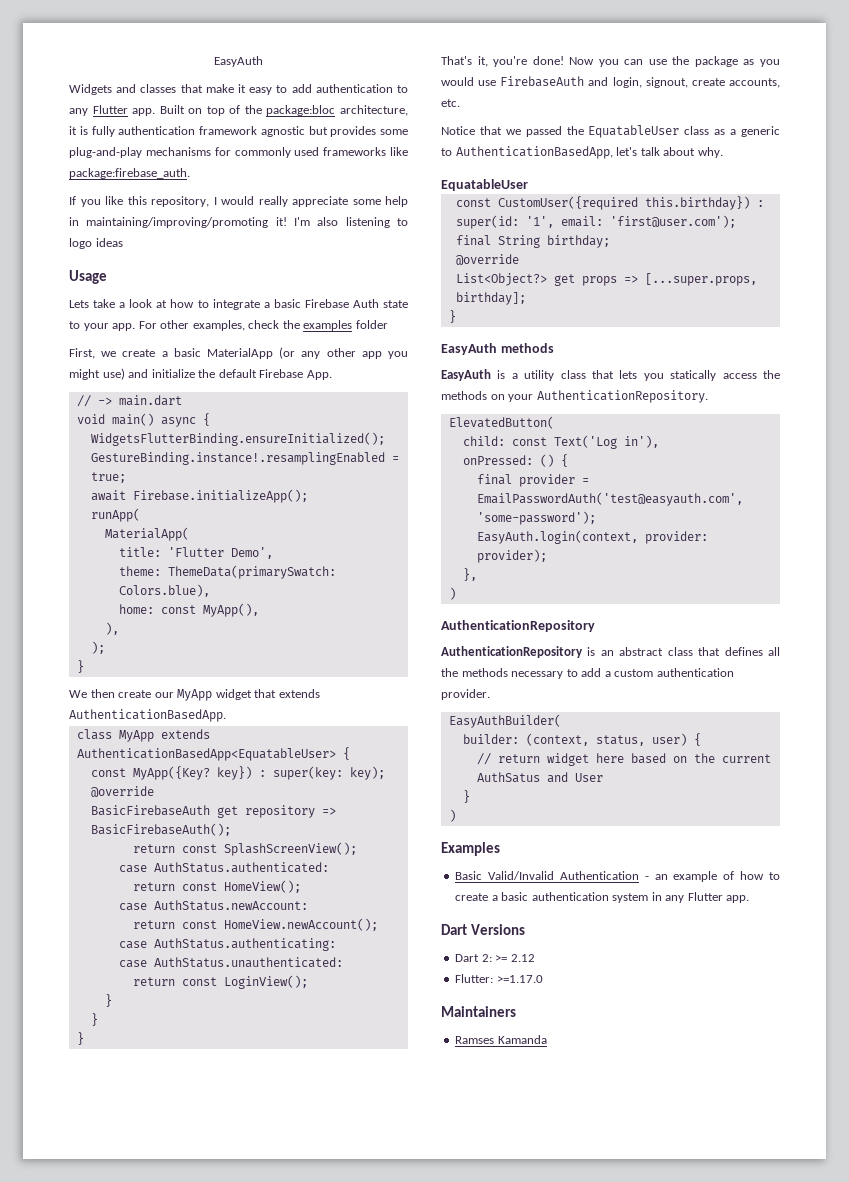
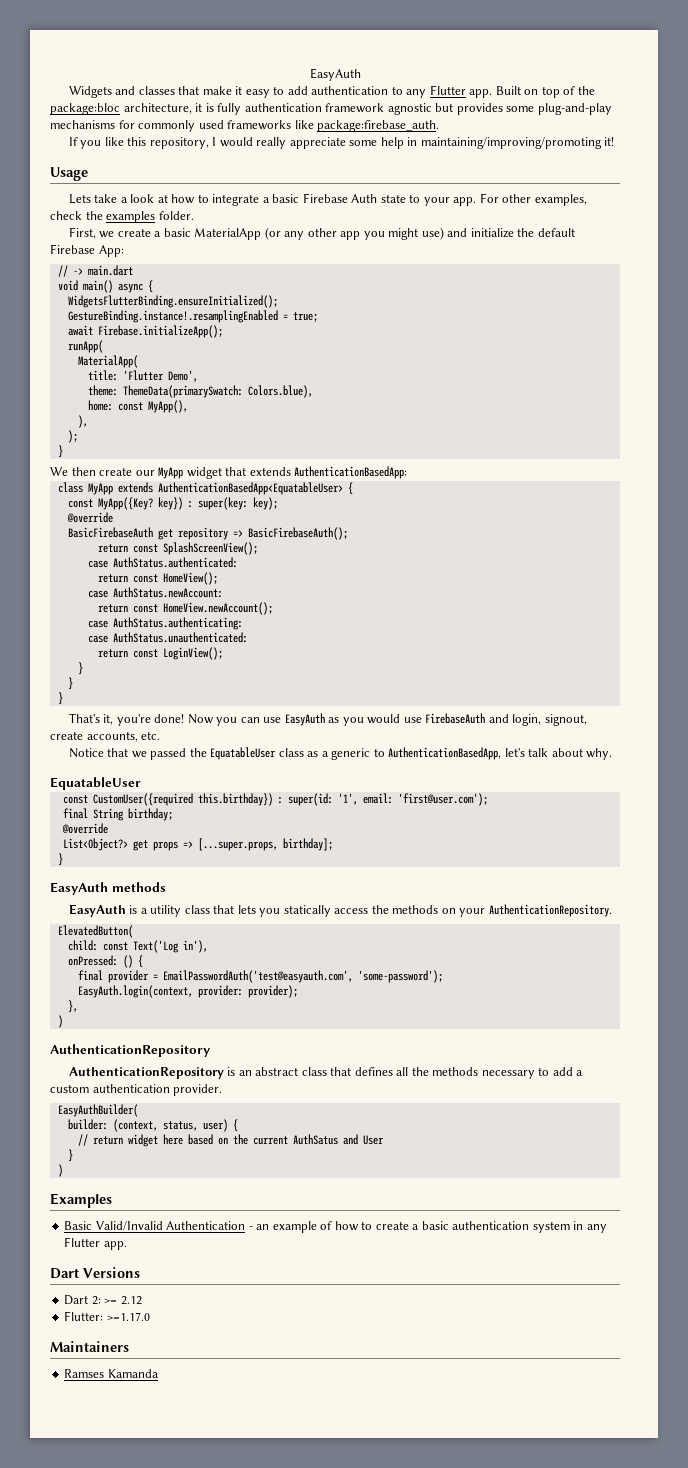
- I'm also listening to logo ideas
- For other examples, check the examples folder
+ For other examples, check the examples folder.
- First, we create a basic MaterialApp (or any other app you might use) and initialize the default Firebase App.
+ First, we create a basic MaterialApp (or any other app you might use) and initialize the default Firebase App:
- We then create our MyApp widget that extends AuthenticationBasedApp.
+ We then create our MyApp widget that extends AuthenticationBasedApp:
- Now you can use the package as you would use FirebaseAuth and login, signout, create accounts, etc.
+ Now you can use EasyAuth as you would use FirebaseAuth and login, signout, create accounts, etc.

